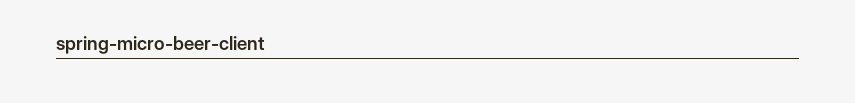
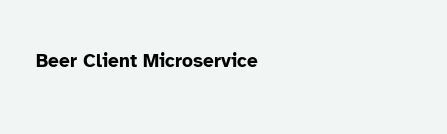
- spring-micro-beer-client
+ Beer Client Microservice

